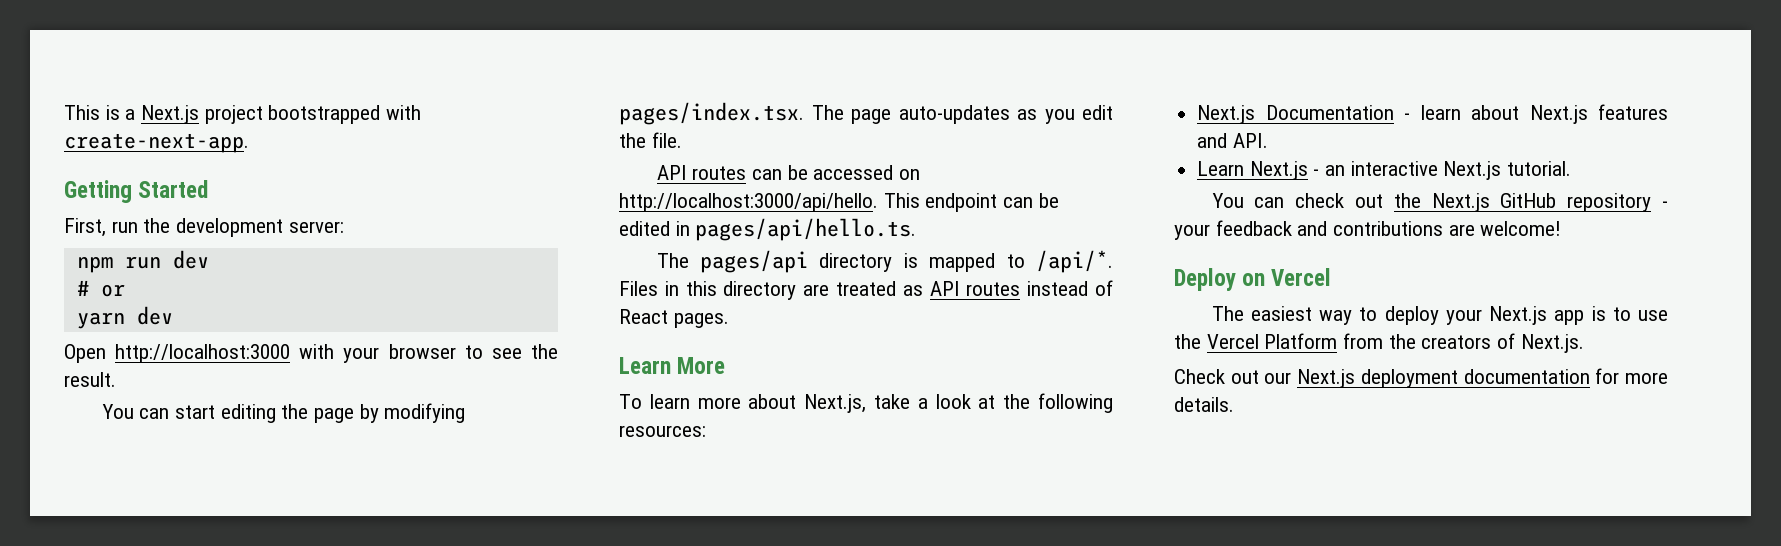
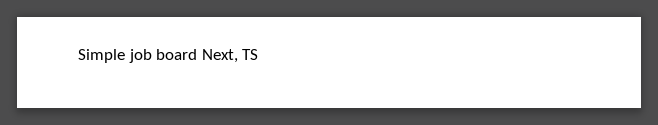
- This is a Next.js project bootstrapped with create-next-app.
- Getting Started
- First, run the development server:
- npm run dev
- # or
- yarn dev
- Open http://localhost:3000 with your browser to see the result.
- You can start editing the page by modifying pages/index.tsx. The page auto-updates as you edit the file.
- API routes can be accessed on http://localhost:3000/api/hello. This endpoint can be edited in pages/api/hello.ts.
- The pages/api directory is mapped to /api/*. Files in this directory are treated as API routes instead of React pages.
- Learn More
- To learn more about Next.js, take a look at the following resources:
- Next.js Documentation - learn about Next.js features and API.
- Learn Next.js - an interactive Next.js tutorial.
- You can check out the Next.js GitHub repository - your feedback and contributions are welcome!
- Deploy on Vercel
- The easiest way to deploy your Next.js app is to use the Vercel Platform from the creators of Next.js.
- Check out our Next.js deployment documentation for more details.
+ Simple job board Next, TS

